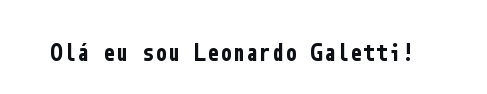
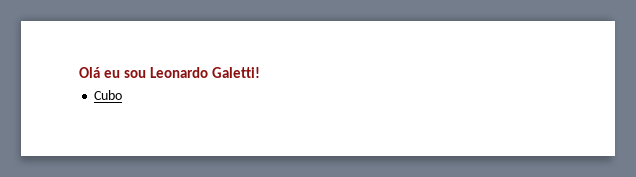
+ Cubo

